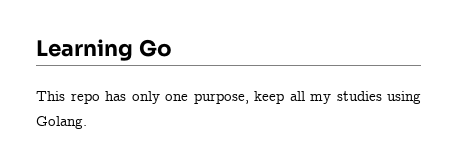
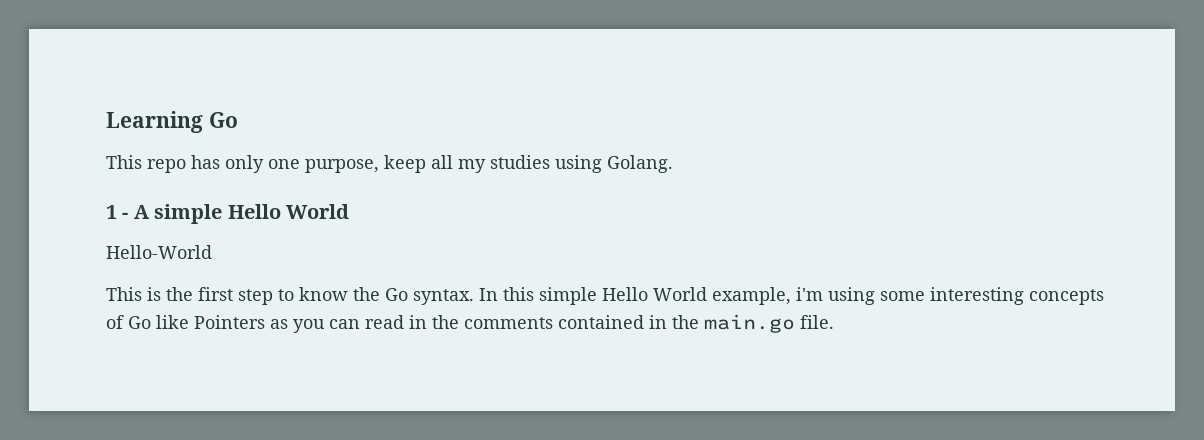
+ 1 - A simple Hello World
+ Hello-World
+ This is the first step to know the Go syntax. In this simple Hello World example, i'm using some interesting concepts of Go like Pointers as you can read in the comments contained in the main.go file.

